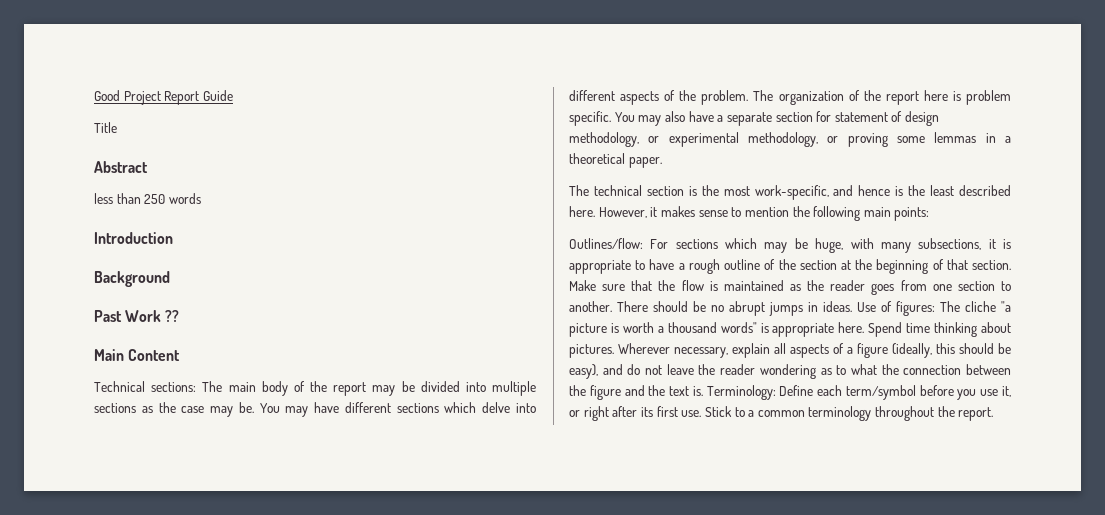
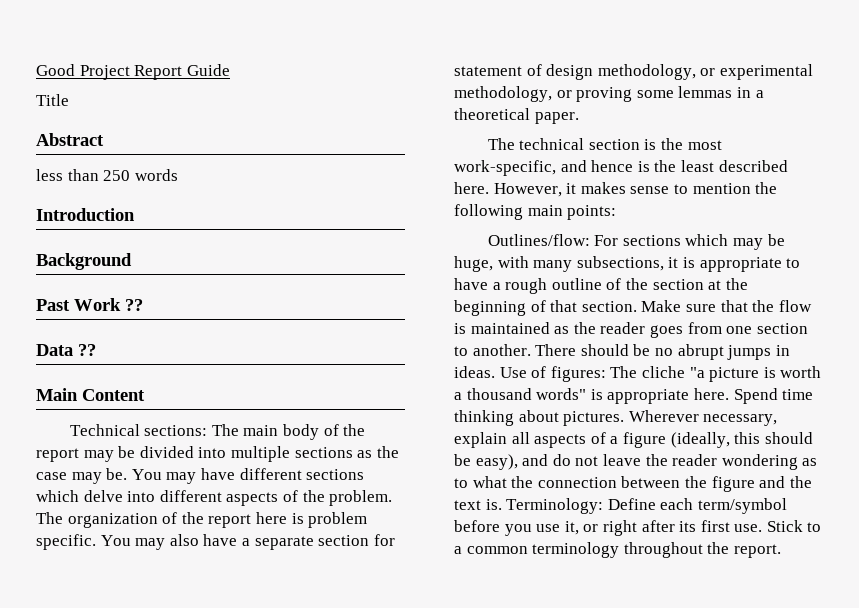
+ Data ??

